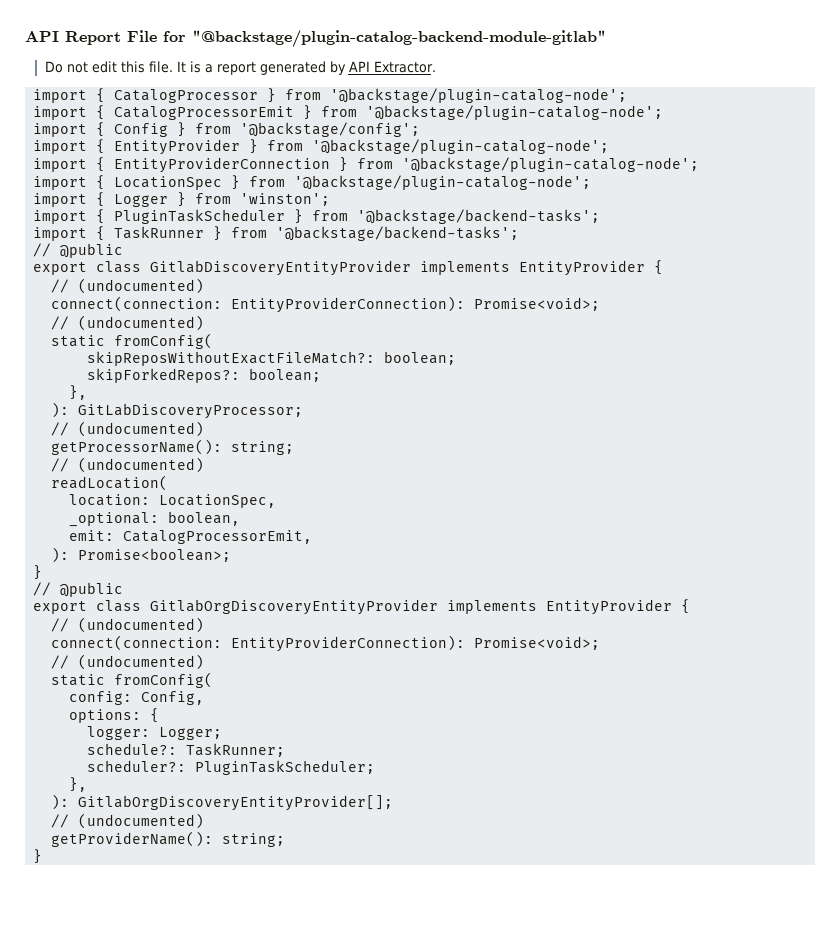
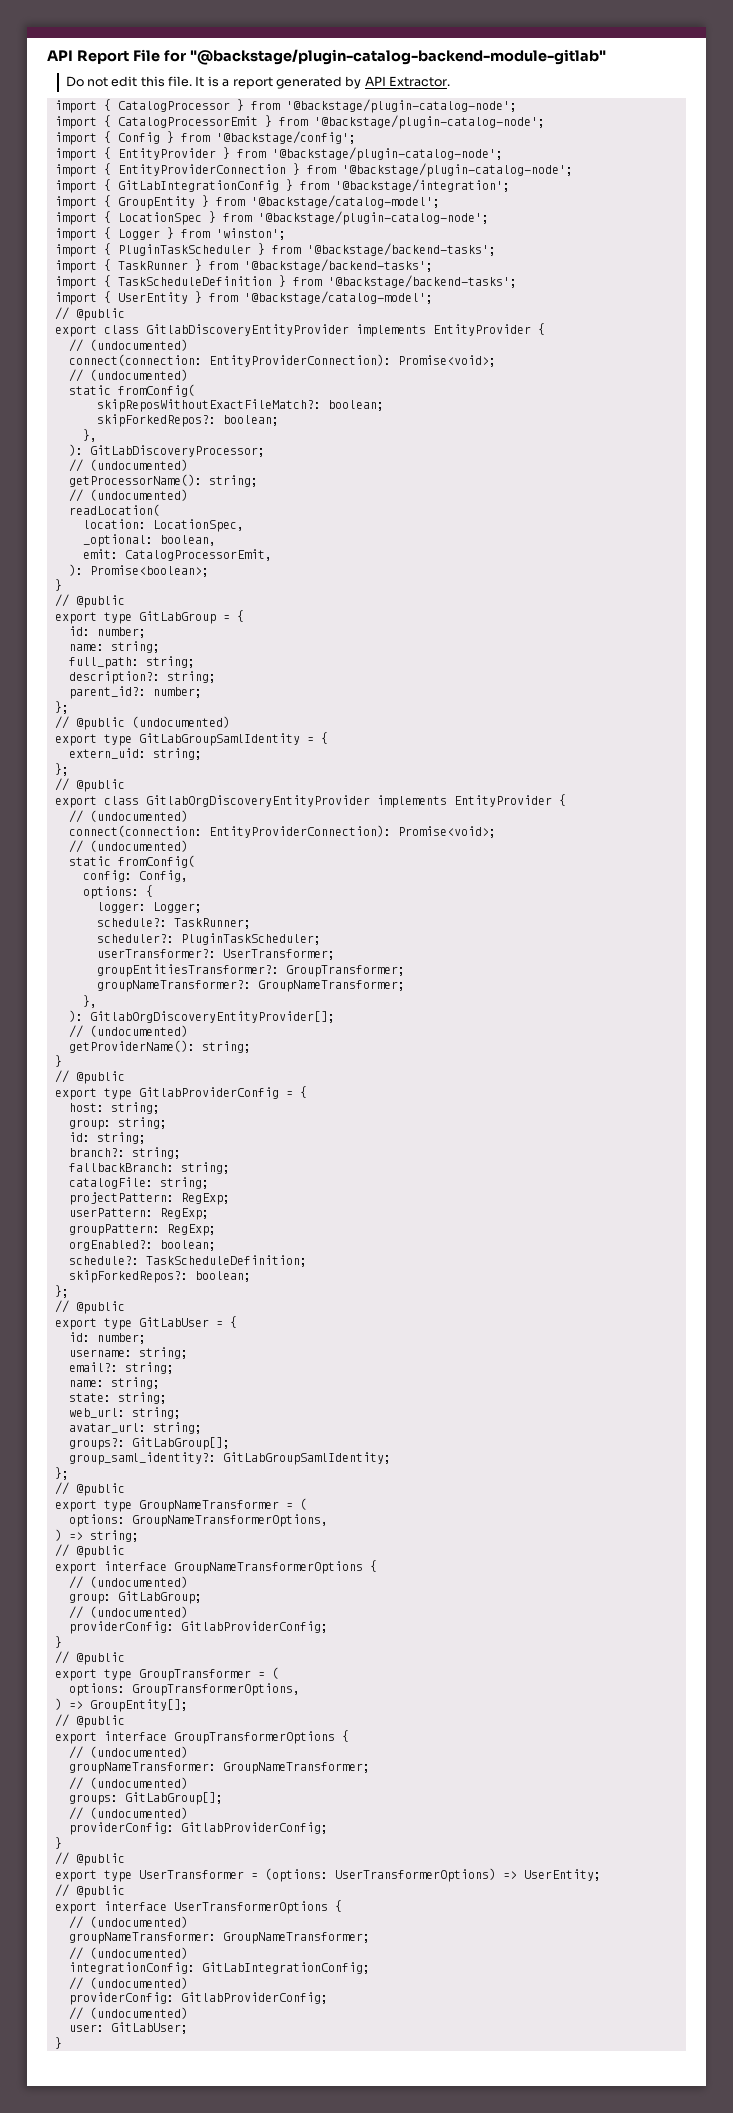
+ import { GitLabIntegrationConfig } from '@backstage/integration';
+ import { GroupEntity } from '@backstage/catalog-model';
+ import { TaskScheduleDefinition } from '@backstage/backend-tasks';
+ import { UserEntity } from '@backstage/catalog-model';
+ export type GitLabGroup = {
+ id: number;
+ name: string;
+ full_path: string;
+ description?: string;
+ parent_id?: number;
+ };
+ // @public (undocumented)
+ export type GitLabGroupSamlIdentity = {
+ extern_uid: string;
+ };
+ // @public
+ userTransformer?: UserTransformer;
+ groupEntitiesTransformer?: GroupTransformer;
+ groupNameTransformer?: GroupNameTransformer;
  getProviderName(): string;
+ }
+ // @public
+ export type GitlabProviderConfig = {
+ host: string;
+ group: string;
+ id: string;
+ branch?: string;
+ fallbackBranch: string;
+ catalogFile: string;
+ projectPattern: RegExp;
+ userPattern: RegExp;
+ groupPattern: RegExp;
+ orgEnabled?: boolean;
+ schedule?: TaskScheduleDefinition;
+ skipForkedRepos?: boolean;
+ };
+ // @public
+ export type GitLabUser = {
+ id: number;
+ username: string;
+ email?: string;
+ name: string;
+ state: string;
+ web_url: string;
+ avatar_url: string;
+ groups?: GitLabGroup[];
+ group_saml_identity?: GitLabGroupSamlIdentity;
+ };
+ // @public
+ export type GroupNameTransformer = (
+ options: GroupNameTransformerOptions,
+ ) => string;
+ // @public
+ export interface GroupNameTransformerOptions {
+ // (undocumented)
+ group: GitLabGroup;
+ // (undocumented)
+ providerConfig: GitlabProviderConfig;
+ }
+ // @public
+ export type GroupTransformer = (
+ options: GroupTransformerOptions,
+ ) => GroupEntity[];
+ // @public
+ export interface GroupTransformerOptions {
+ // (undocumented)
+ groupNameTransformer: GroupNameTransformer;
+ // (undocumented)
+ groups: GitLabGroup[];
+ // (undocumented)
+ providerConfig: GitlabProviderConfig;
+ }
+ // @public
+ export type UserTransformer = (options: UserTransformerOptions) => UserEntity;
+ // @public
+ export interface UserTransformerOptions {
+ // (undocumented)
+ groupNameTransformer: GroupNameTransformer;
+ // (undocumented)
+ integrationConfig: GitLabIntegrationConfig;
+ // (undocumented)
+ providerConfig: GitlabProviderConfig;
+ // (undocumented)
+ user: GitLabUser;

